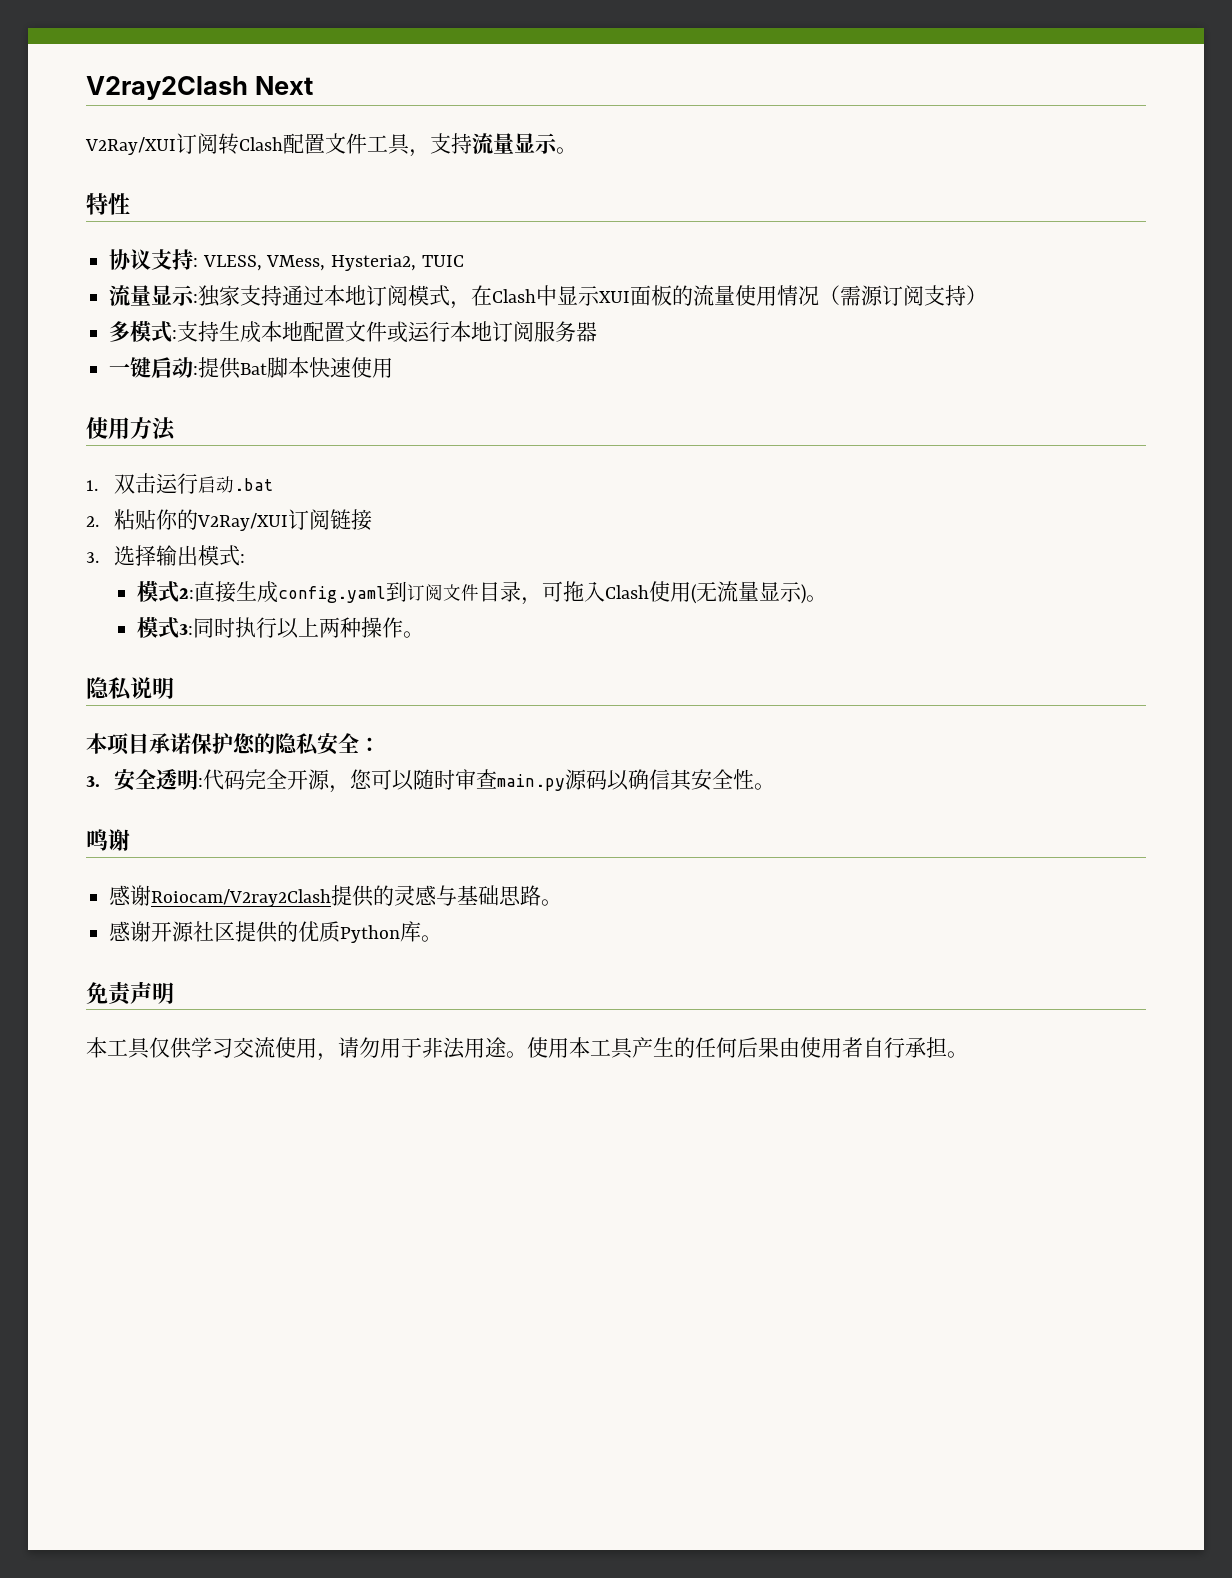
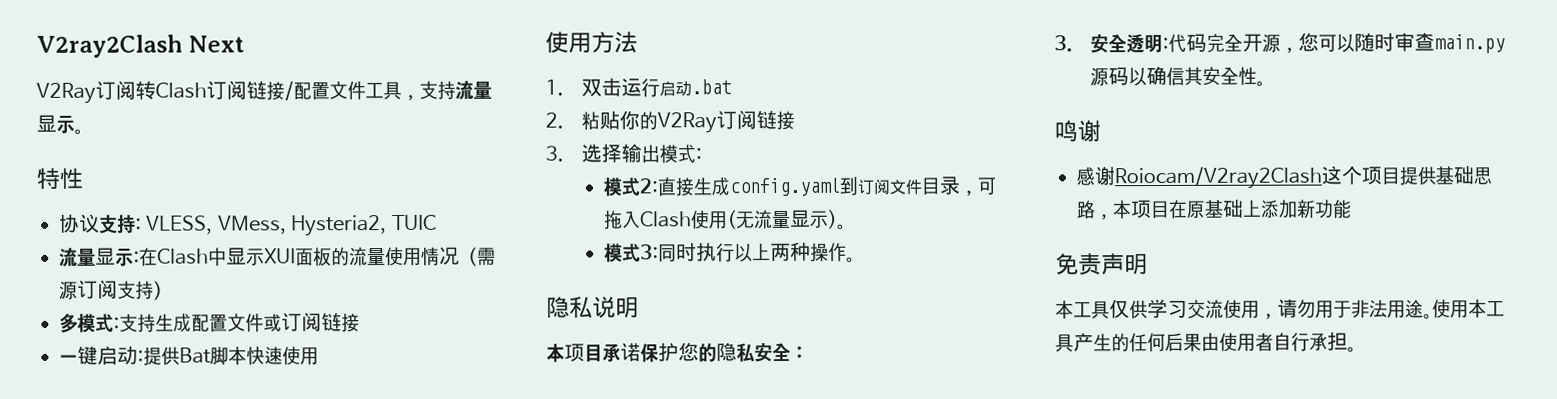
- V2Ray/XUI订阅转Clash配置文件工具，支持流量显示。
+ V2Ray订阅转Clash订阅链接/配置文件工具，支持流量显示。
- 流量显示:独家支持通过本地订阅模式，在Clash中显示XUI面板的流量使用情况（需源订阅支持）
+ 流量显示:在Clash中显示XUI面板的流量使用情况（需源订阅支持）
- 多模式:支持生成本地配置文件或运行本地订阅服务器
+ 多模式:支持生成配置文件或订阅链接
- 2.粘贴你的V2Ray/XUI订阅链接
+ 2.粘贴你的V2Ray订阅链接
- 感谢Roiocam/V2ray2Clash提供的灵感与基础思路。
- 感谢开源社区提供的优质Python库。
+ 感谢Roiocam/V2ray2Clash这个项目提供基础思路，本项目在原基础上添加新功能

